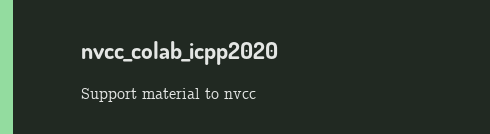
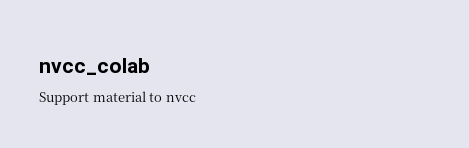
- nvcc_colab_icpp2020
+ nvcc_colab

